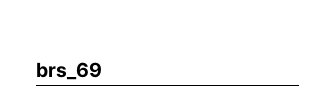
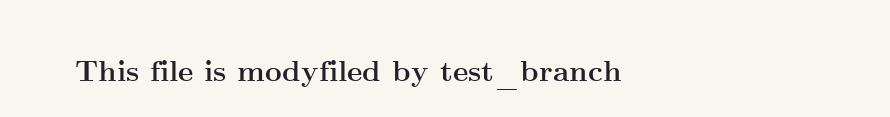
- brs_69
+ This file is modyfiled by test_branch

